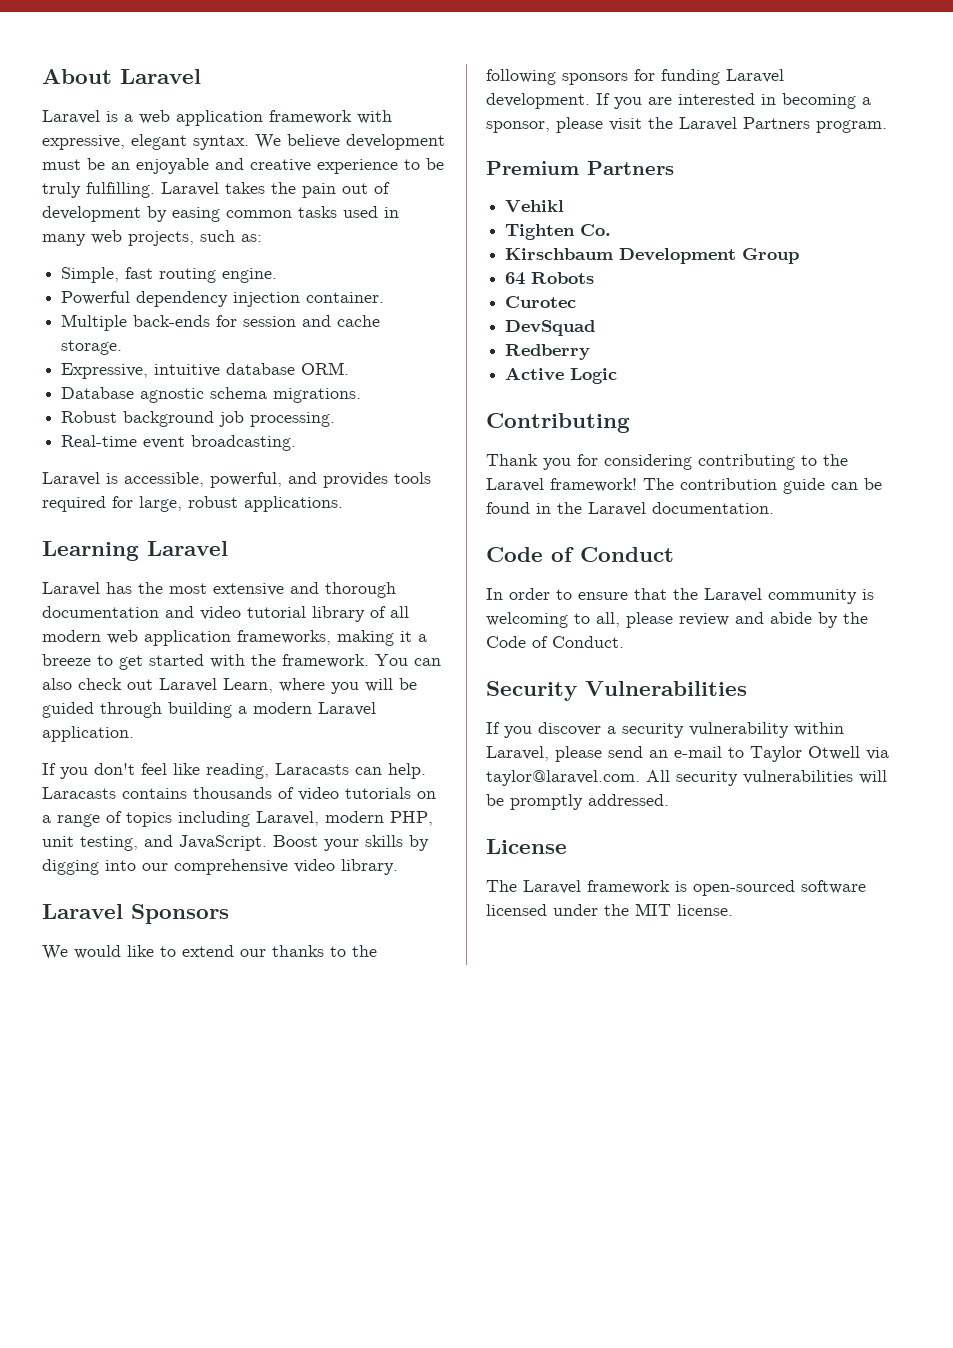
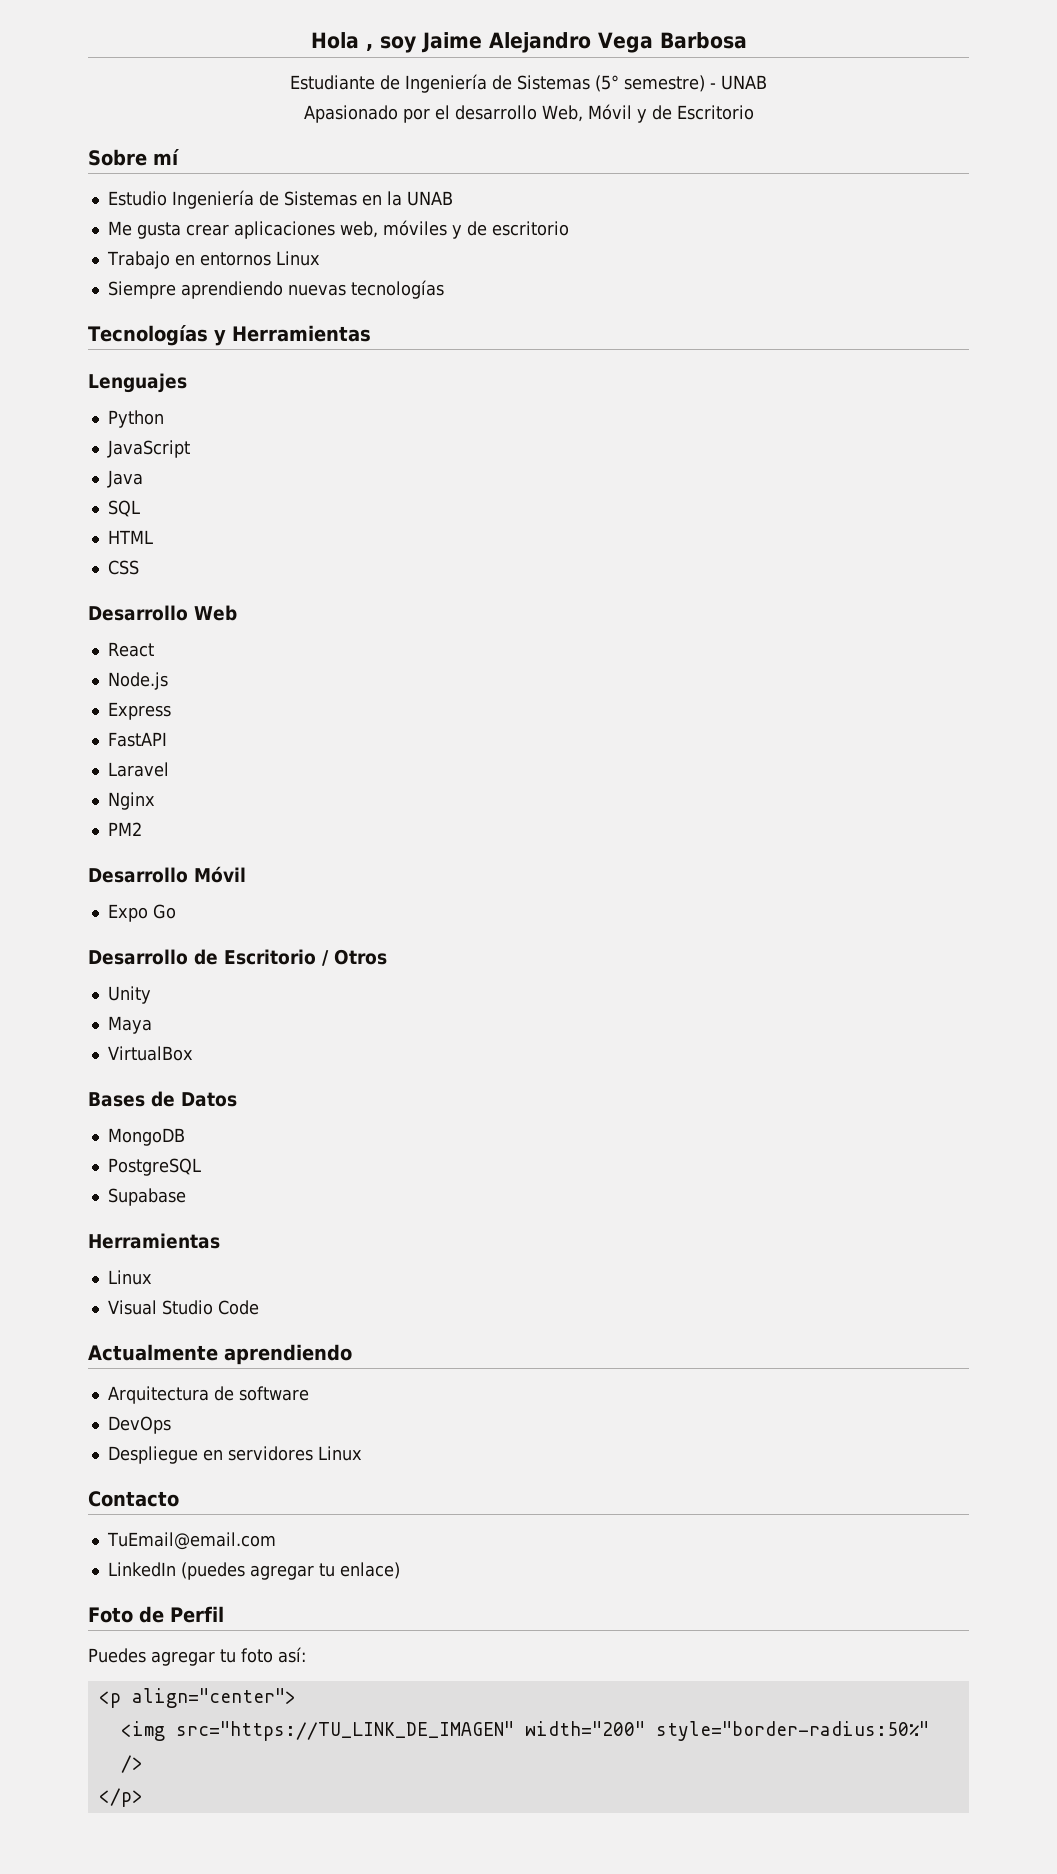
- About Laravel
- Laravel is a web application framework with expressive, elegant syntax. We believe development must be an enjoyable and creative experience to be truly fulfilling. Laravel takes the pain out of development by easing common tasks used in many web projects, such as:
- Simple, fast routing engine.
- Powerful dependency injection container.
- Multiple back-ends for session and cache storage.
- Expressive, intuitive database ORM.
- Database agnostic schema migrations.
- Robust background job processing.
- Real-time event broadcasting.
- Laravel is accessible, powerful, and provides tools required for large, robust applications.
- Learning Laravel
- Laravel has the most extensive and thorough documentation and video tutorial library of all modern web application frameworks, making it a breeze to get started with the framework. You can also check out Laravel Learn, where you will be guided through building a modern Laravel application.
- If you don't feel like reading, Laracasts can help. Laracasts contains thousands of video tutorials on a range of topics including Laravel, modern PHP, unit testing, and JavaScript. Boost your skills by digging into our comprehensive video library.
- Laravel Sponsors
- We would like to extend our thanks to the following sponsors for funding Laravel development. If you are interested in becoming a sponsor, please visit the Laravel Partners program.
- Premium Partners
- Vehikl
- Tighten Co.
- Kirschbaum Development Group
- 64 Robots
- Curotec
- DevSquad
- Redberry
- Active Logic
- Contributing
- Thank you for considering contributing to the Laravel framework! The contribution guide can be found in the Laravel documentation.
- Code of Conduct
- In order to ensure that the Laravel community is welcoming to all, please review and abide by the Code of Conduct.
- Security Vulnerabilities
- If you discover a security vulnerability within Laravel, please send an e-mail to Taylor Otwell via taylor@laravel.com. All security vulnerabilities will be promptly addressed.
- License
- The Laravel framework is open-sourced software licensed under the MIT license.
+ Hola , soy Jaime Alejandro Vega Barbosa
+ Estudiante de Ingeniería de Sistemas (5° semestre) - UNAB
+ Apasionado por el desarrollo Web, Móvil y de Escritorio
+ Sobre mí
+ Estudio Ingeniería de Sistemas en la UNAB
+ Me gusta crear aplicaciones web, móviles y de escritorio
+ Trabajo en entornos Linux
+ Siempre aprendiendo nuevas tecnologías
+ Tecnologías y Herramientas
+ Lenguajes
+ Python
+ JavaScript
+ Java
+ SQL
+ HTML
+ CSS
+ Desarrollo Web
+ React
+ Node.js
+ Express
+ FastAPI
+ Laravel
+ Nginx
+ PM2
+ Desarrollo Móvil
+ Expo Go
+ Desarrollo de Escritorio / Otros
+ Unity
+ Maya
+ VirtualBox
+ Bases de Datos
+ MongoDB
+ PostgreSQL
+ Supabase
+ Herramientas
+ Linux
+ Visual Studio Code
+ Actualmente aprendiendo
+ Arquitectura de software
+ DevOps
+ Despliegue en servidores Linux
+ Contacto
+ TuEmail@email.com
+ LinkedIn (puedes agregar tu enlace)
+ Foto de Perfil
+ Puedes agregar tu foto así:
+ <p align="center">
+ <img src="https://TU_LINK_DE_IMAGEN" width="200" style="border-radius:50%" />
+ </p>

